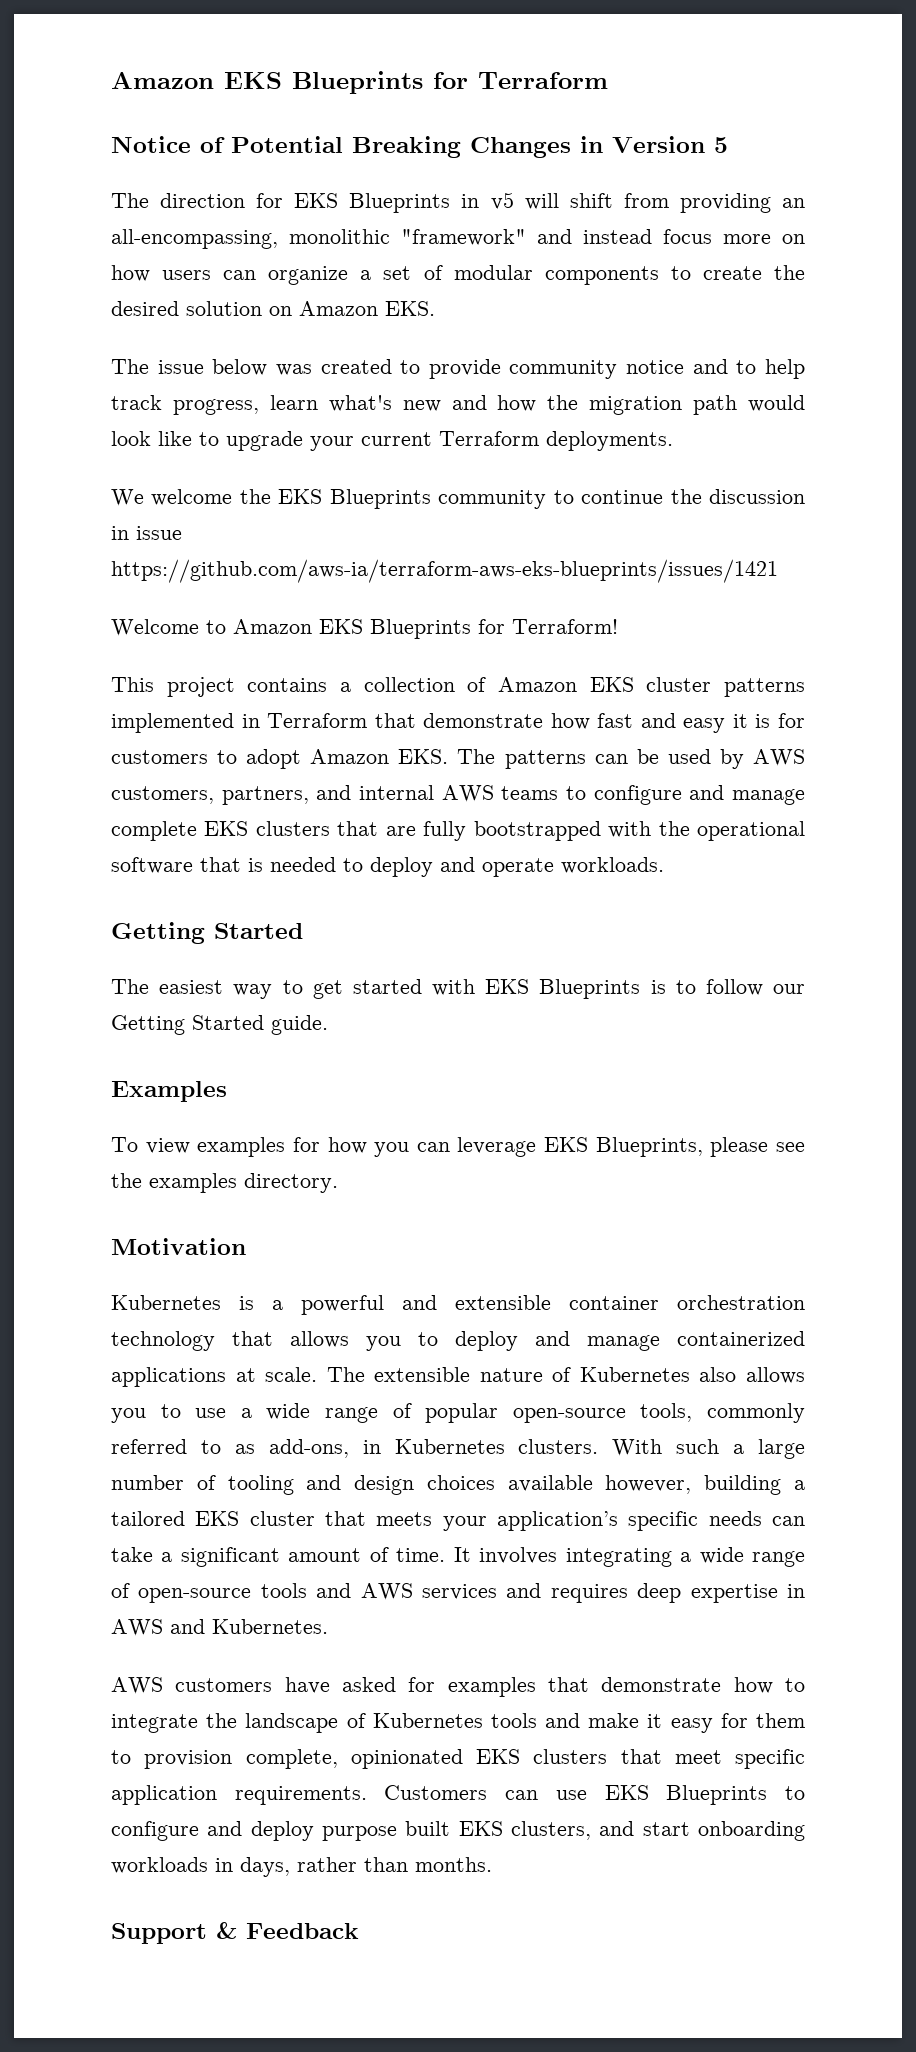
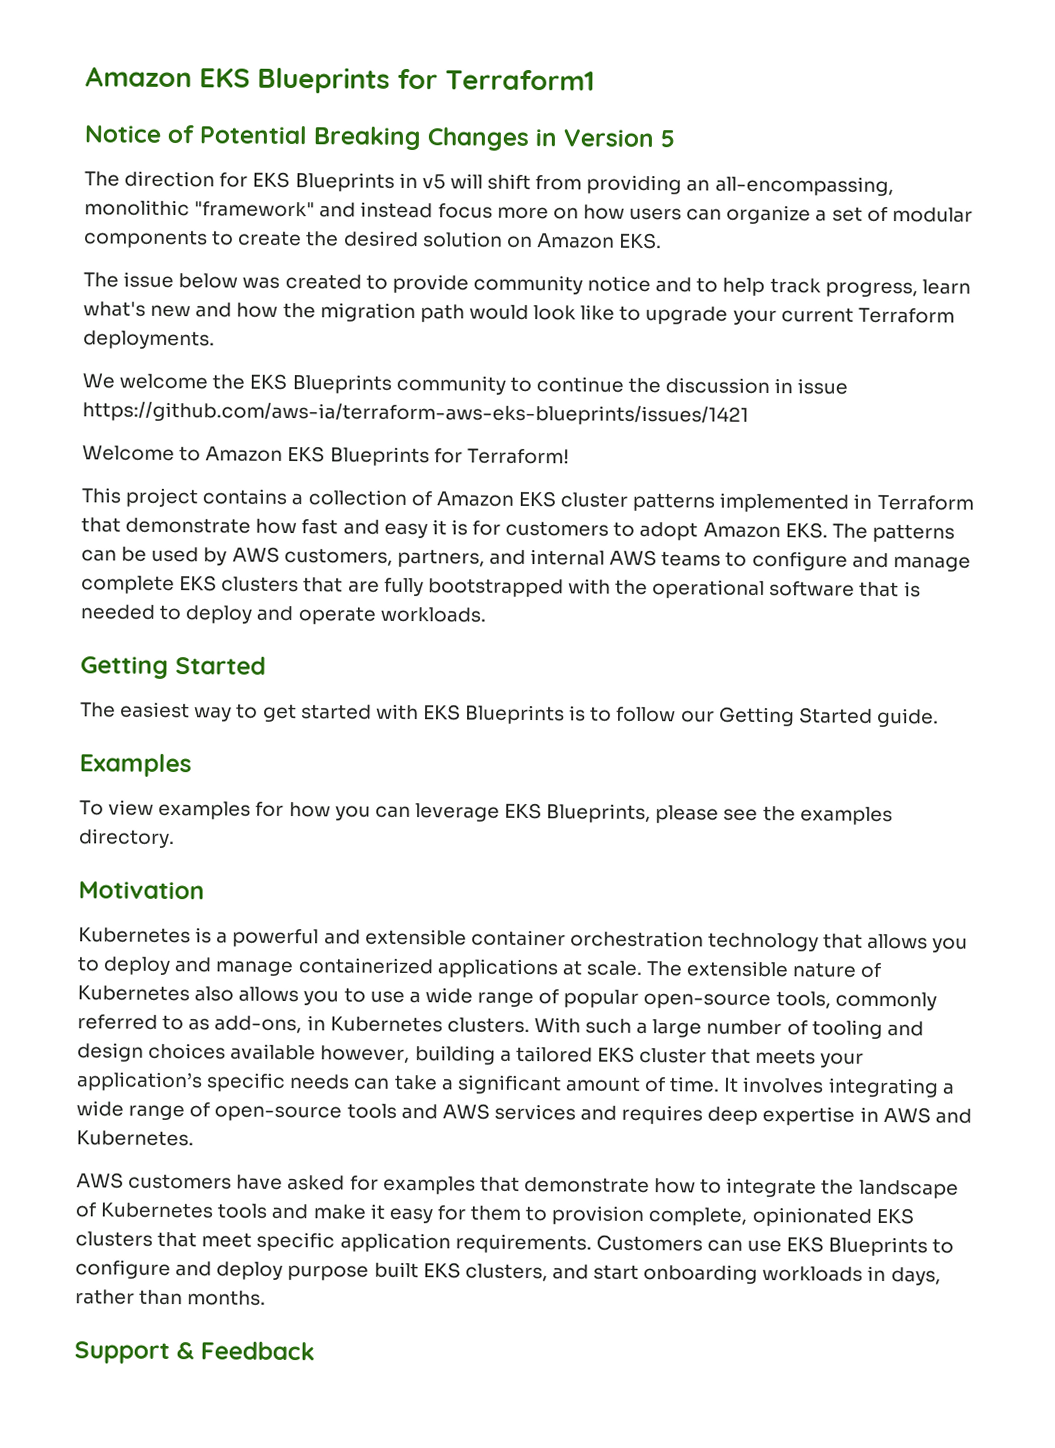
- Amazon EKS Blueprints for Terraform
+ Amazon EKS Blueprints for Terraform1

